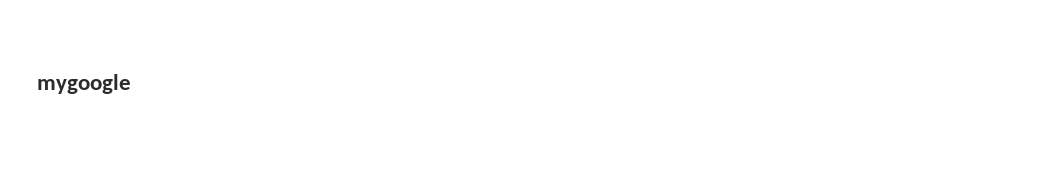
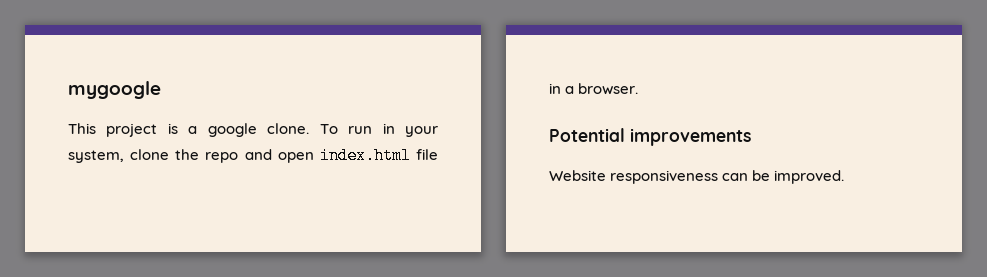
+ This project is a google clone. To run in your system, clone the repo and open index.html file in a browser.
+ Potential improvements
+ Website responsiveness can be improved.

